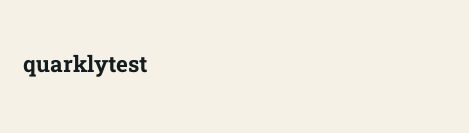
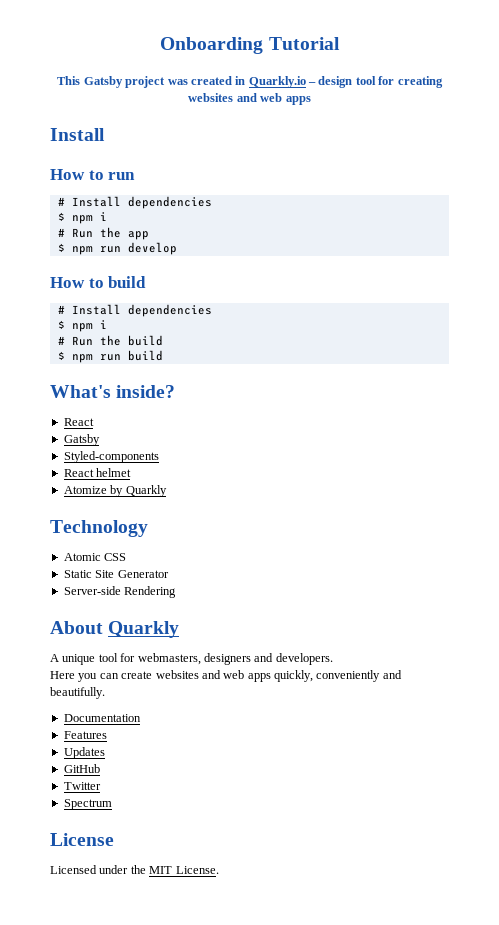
- quarklytest
+ Onboarding Tutorial
+ This Gatsby project was created in Quarkly.io – design tool for creating websites and web apps
+ Install
+ How to run
+ # Install dependencies
+ $ npm i
+ # Run the app
+ $ npm run develop
+ How to build
+ # Install dependencies
+ $ npm i
+ # Run the build
+ $ npm run build
+ What's inside?
+ React
+ Gatsby
+ Styled-components
+ React helmet
+ Atomize by Quarkly
+ Technology
+ Atomic CSS
+ Static Site Generator
+ Server-side Rendering
+ About Quarkly
+ A unique tool for webmasters, designers and developers.
+ Here you can create websites and web apps quickly, conveniently and beautifully.
+ Documentation
+ Features
+ Updates
+ GitHub
+ Twitter
+ Spectrum
+ License
+ Licensed under the MIT License.

